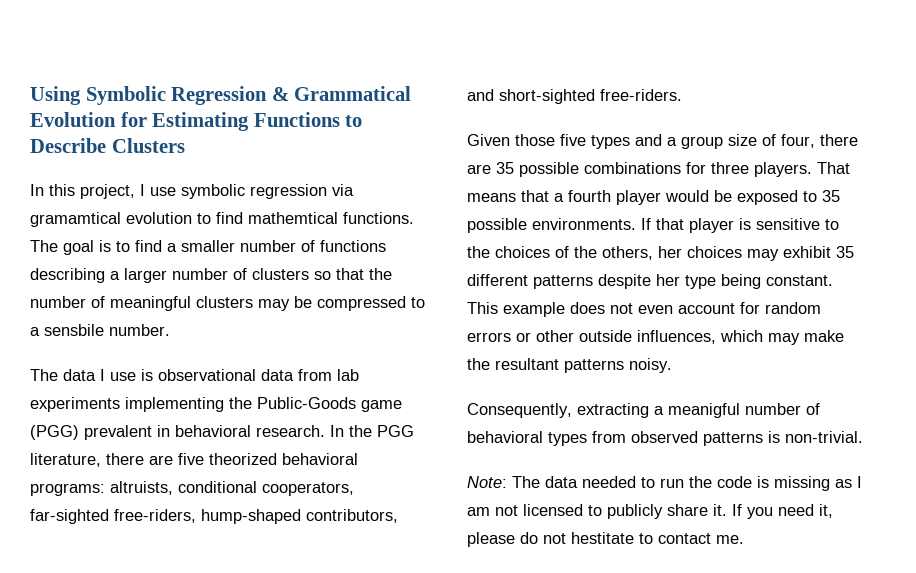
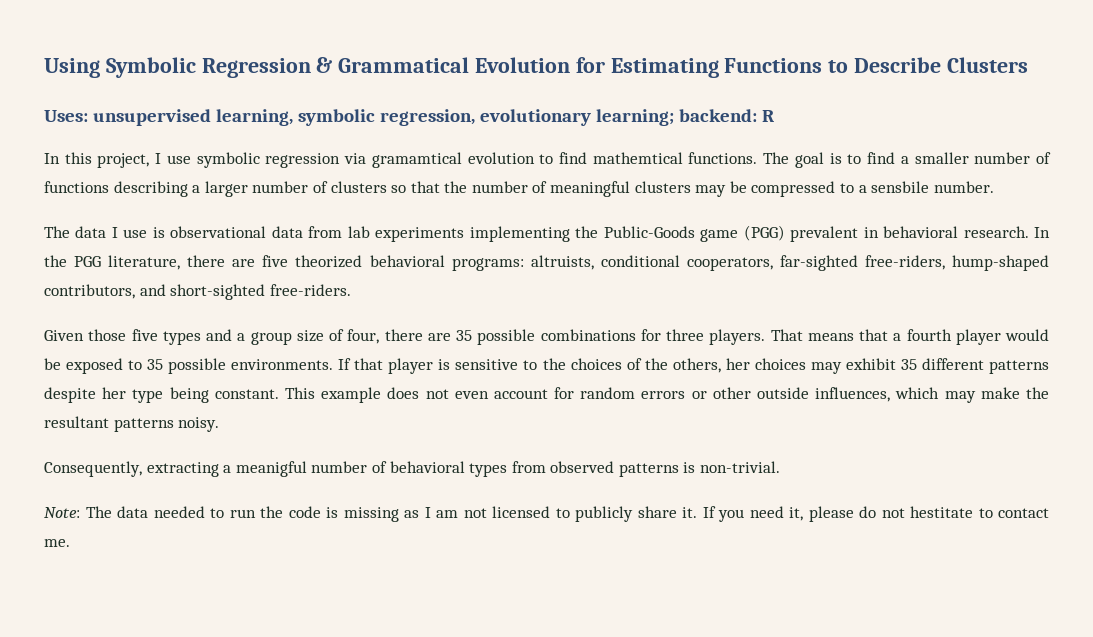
+ Uses: unsupervised learning, symbolic regression, evolutionary learning; backend: R

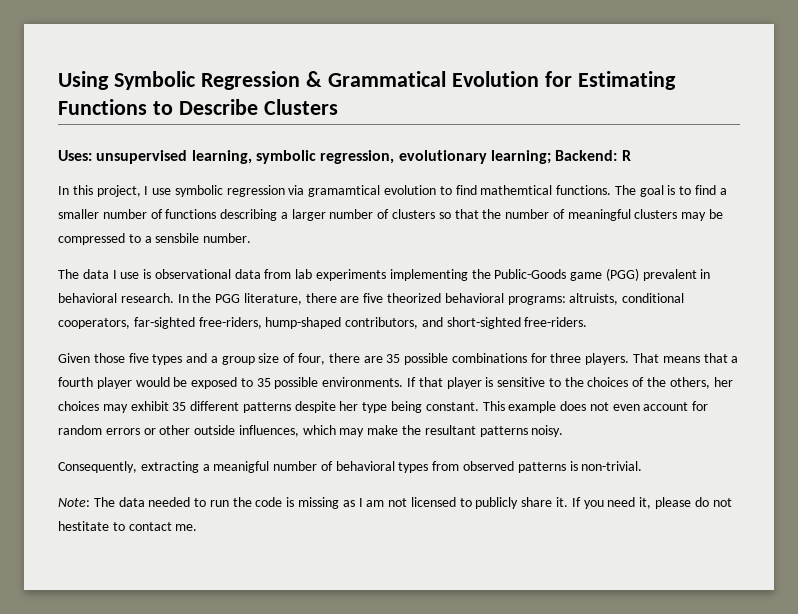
- Uses: unsupervised learning, symbolic regression, evolutionary learning; backend: R
+ Uses: unsupervised learning, symbolic regression, evolutionary learning; Backend: R

